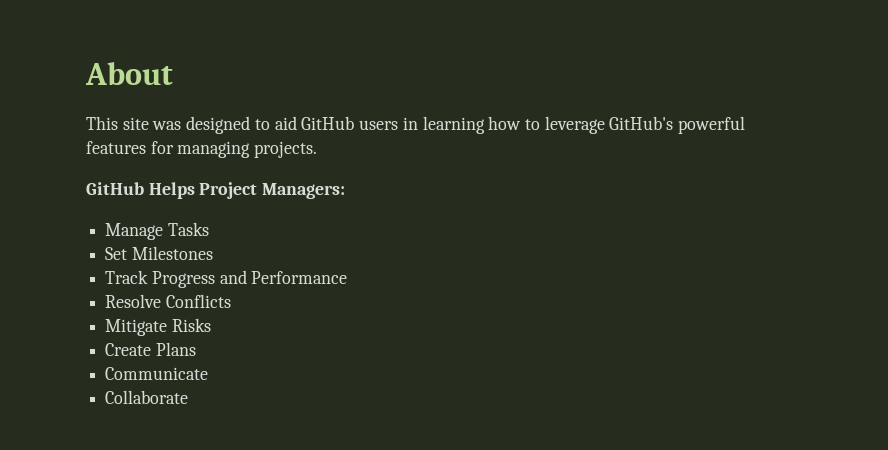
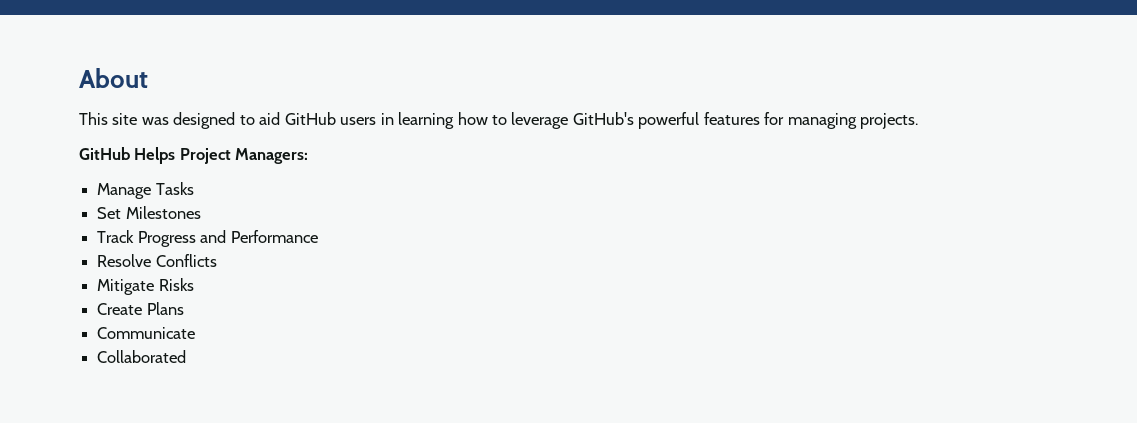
- Collaborate
+ Collaborated

